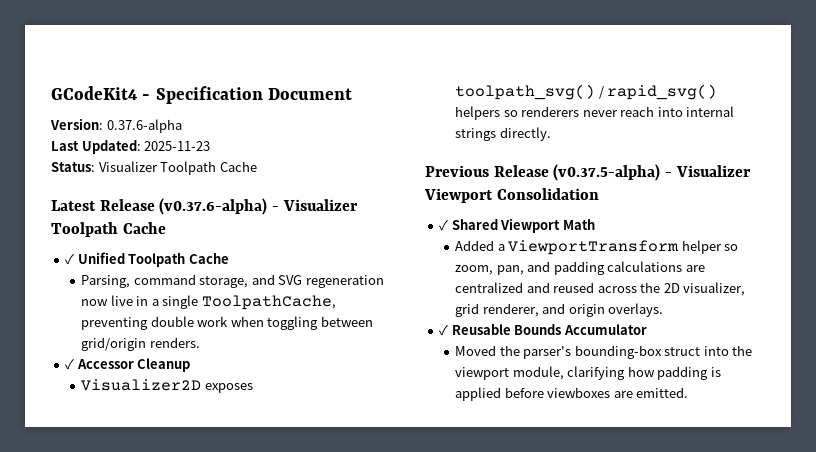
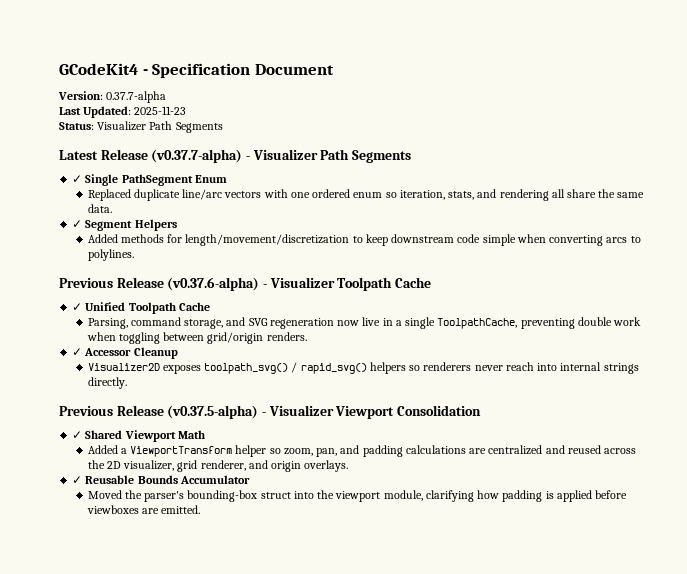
- Version: 0.37.6-alpha
+ Version: 0.37.7-alpha
- Status: Visualizer Toolpath Cache
+ Status: Visualizer Path Segments
- Latest Release (v0.37.6-alpha) - Visualizer Toolpath Cache
+ Latest Release (v0.37.7-alpha) - Visualizer Path Segments
+ ✓ Single PathSegment Enum
+ Replaced duplicate line/arc vectors with one ordered enum so iteration, stats, and rendering all share the same data.
+ ✓ Segment Helpers
+ Added methods for length/movement/discretization to keep downstream code simple when converting arcs to polylines.
+ Previous Release (v0.37.6-alpha) - Visualizer Toolpath Cache

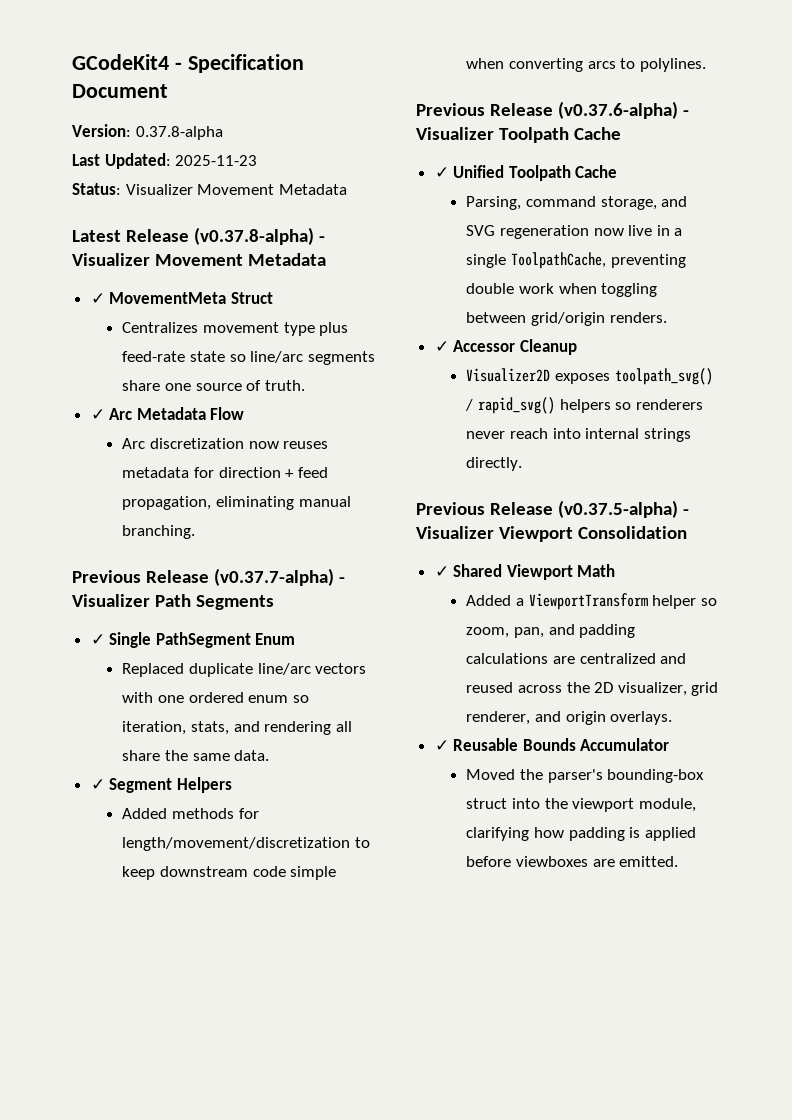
- Version: 0.37.7-alpha
+ Version: 0.37.8-alpha
- Status: Visualizer Path Segments
+ Status: Visualizer Movement Metadata
- Latest Release (v0.37.7-alpha) - Visualizer Path Segments
+ Latest Release (v0.37.8-alpha) - Visualizer Movement Metadata
+ ✓ MovementMeta Struct
+ Centralizes movement type plus feed-rate state so line/arc segments share one source of truth.
+ ✓ Arc Metadata Flow
+ Arc discretization now reuses metadata for direction + feed propagation, eliminating manual branching.
+ Previous Release (v0.37.7-alpha) - Visualizer Path Segments

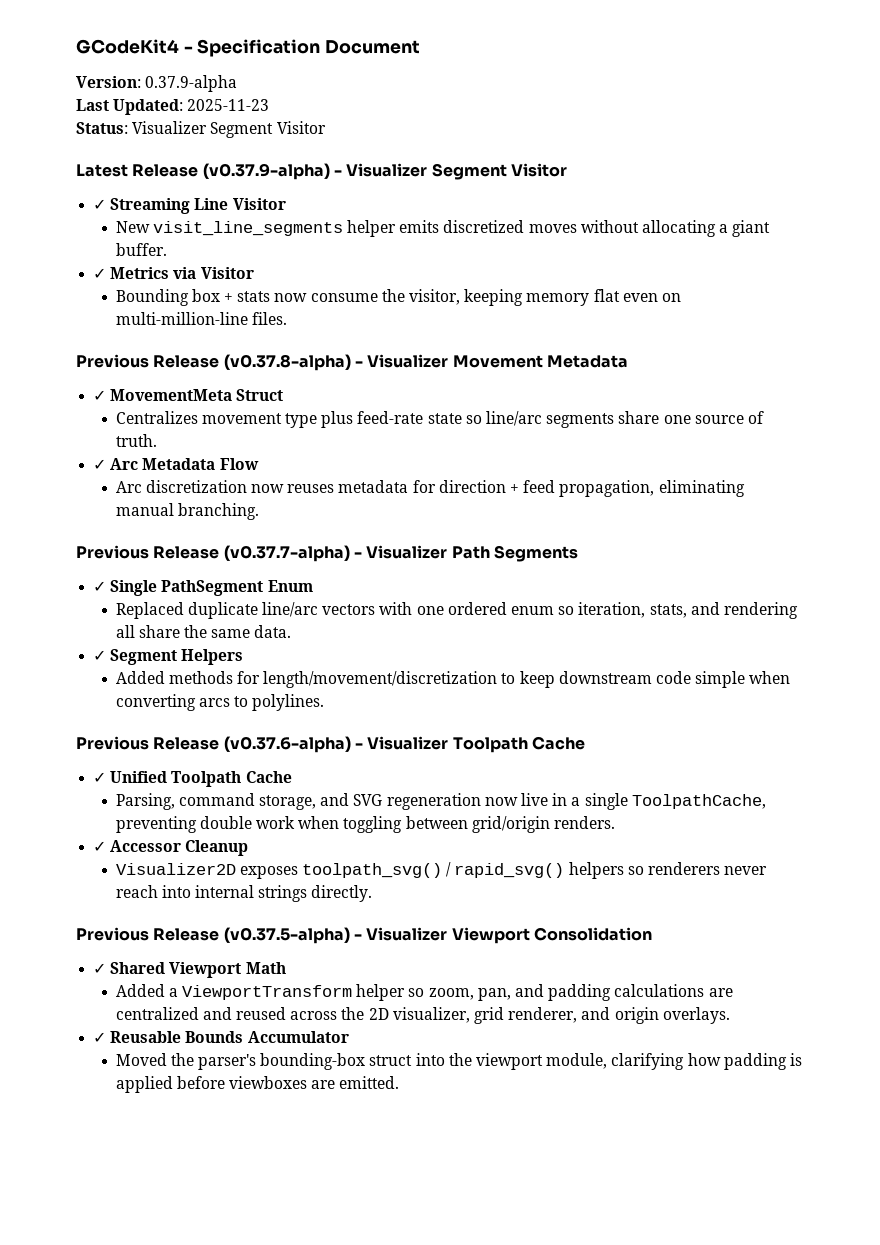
- Version: 0.37.8-alpha
+ Version: 0.37.9-alpha
- Status: Visualizer Movement Metadata
+ Status: Visualizer Segment Visitor
- Latest Release (v0.37.8-alpha) - Visualizer Movement Metadata
+ Latest Release (v0.37.9-alpha) - Visualizer Segment Visitor
+ ✓ Streaming Line Visitor
+ New visit_line_segments helper emits discretized moves without allocating a giant buffer.
+ ✓ Metrics via Visitor
+ Bounding box + stats now consume the visitor, keeping memory flat even on multi-million-line files.
+ Previous Release (v0.37.8-alpha) - Visualizer Movement Metadata

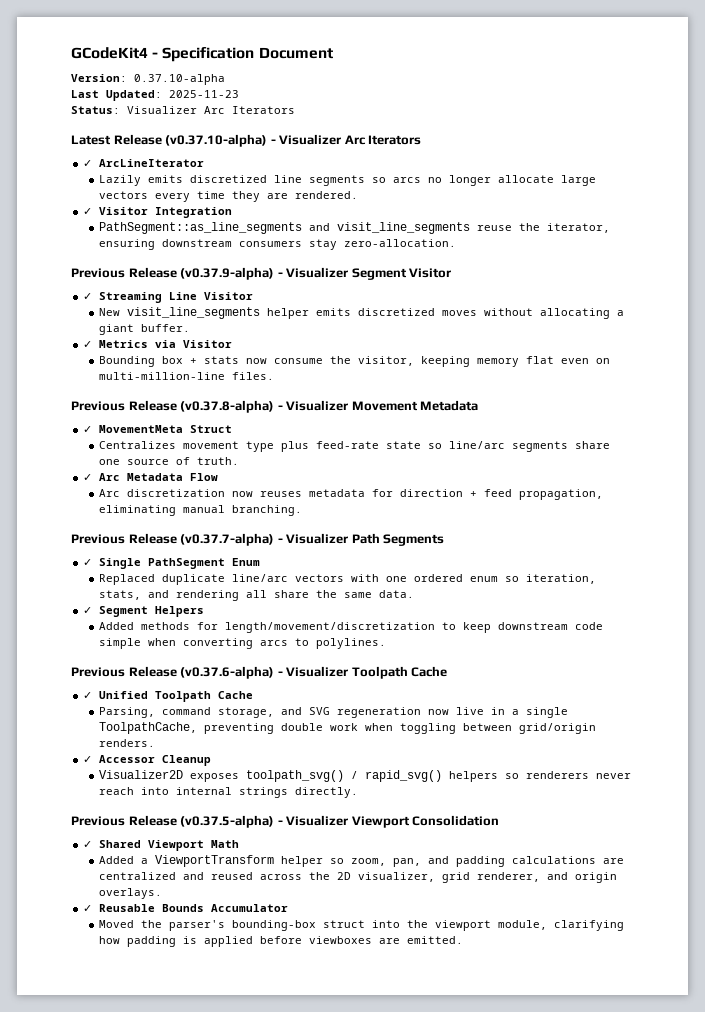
- Version: 0.37.9-alpha
+ Version: 0.37.10-alpha
- Status: Visualizer Segment Visitor
+ Status: Visualizer Arc Iterators
- Latest Release (v0.37.9-alpha) - Visualizer Segment Visitor
+ Latest Release (v0.37.10-alpha) - Visualizer Arc Iterators
+ ✓ ArcLineIterator
+ Lazily emits discretized line segments so arcs no longer allocate large vectors every time they are rendered.
+ ✓ Visitor Integration
+ PathSegment::as_line_segments and visit_line_segments reuse the iterator, ensuring downstream consumers stay zero-allocation.
+ Previous Release (v0.37.9-alpha) - Visualizer Segment Visitor

